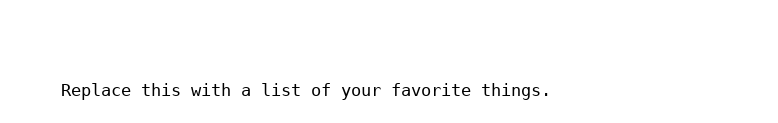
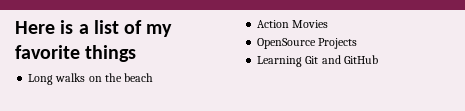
- Replace this with a list of your favorite things.
+ Here is a list of my favorite things
+ Long walks on the beach
+ Action Movies
+ OpenSource Projects
+ Learning Git and GitHub

